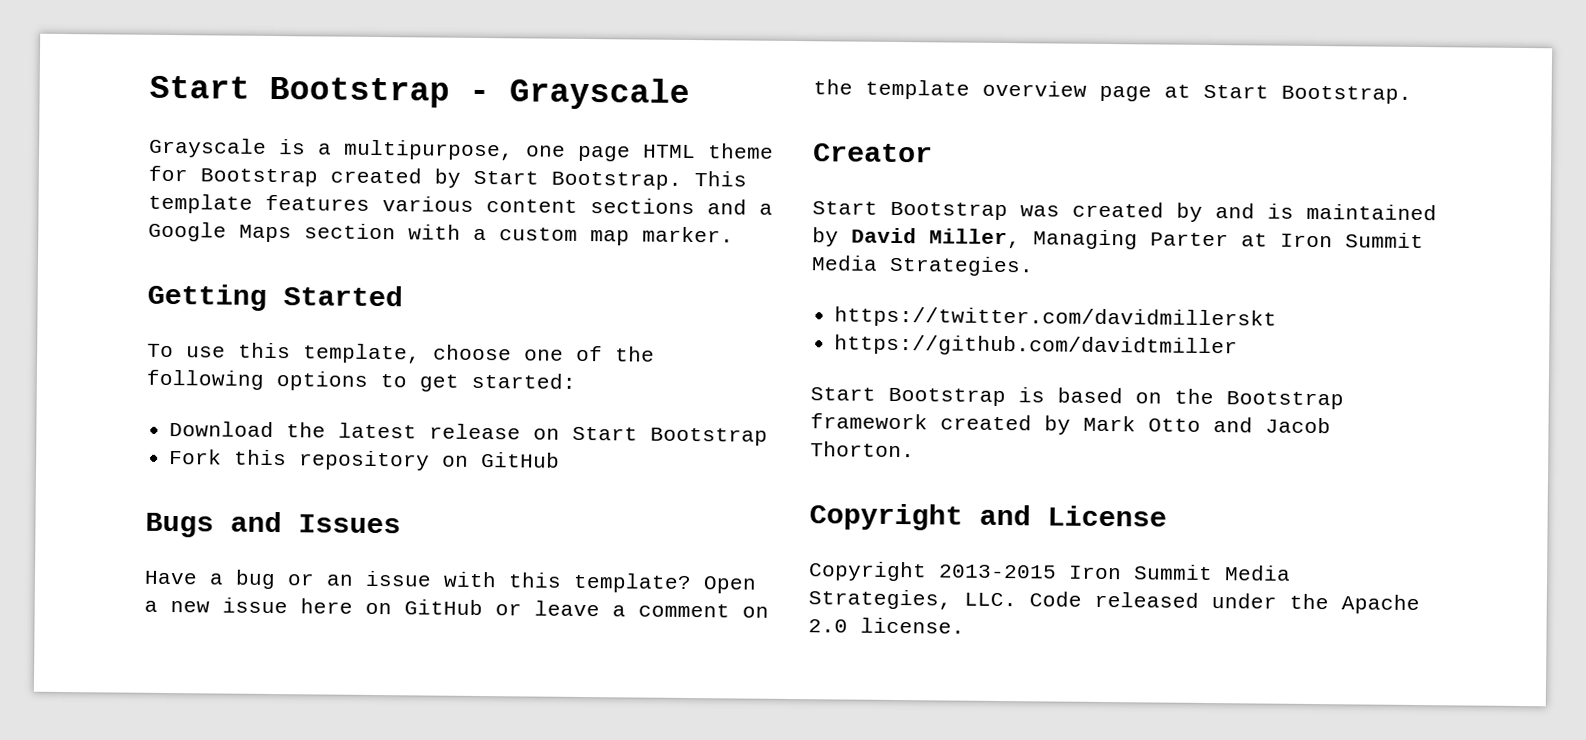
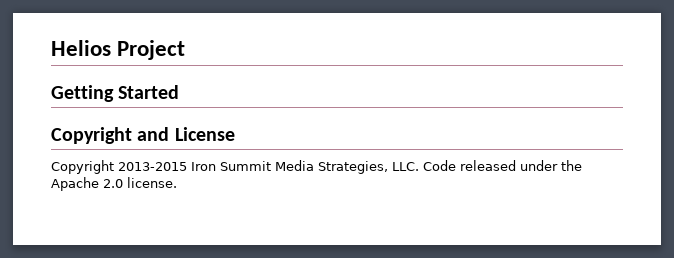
- Start Bootstrap - Grayscale
- Grayscale is a multipurpose, one page HTML theme for Bootstrap created by Start Bootstrap. This template features various content sections and a Google Maps section with a custom map marker.
+ Helios Project
  Getting Started
- To use this template, choose one of the following options to get started:
- Download the latest release on Start Bootstrap
- Fork this repository on GitHub
- Bugs and Issues
- Have a bug or an issue with this template? Open a new issue here on GitHub or leave a comment on the template overview page at Start Bootstrap.
- Creator
- Start Bootstrap was created by and is maintained by David Miller, Managing Parter at Iron Summit Media Strategies.
- https://twitter.com/davidmillerskt
- https://github.com/davidtmiller
- Start Bootstrap is based on the Bootstrap framework created by Mark Otto and Jacob Thorton.

